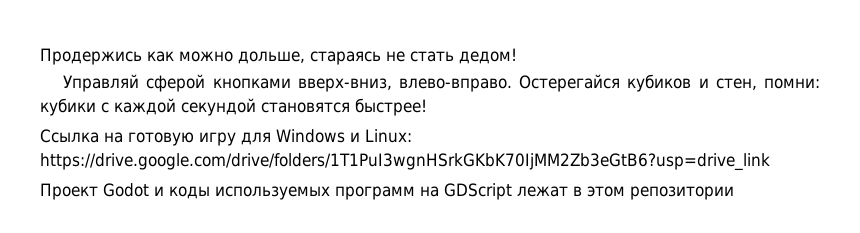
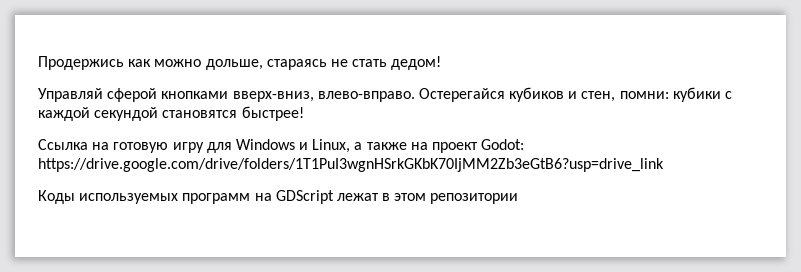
- Ссылка на готовую игру для Windows и Linux: https://drive.google.com/drive/folders/1T1PuI3wgnHSrkGKbK70IjMM2Zb3eGtB6?usp=drive_link
- Проект Godot и коды используемых программ на GDScript лежат в этом репозитории
+ Ссылка на готовую игру для Windows и Linux, а также на проект Godot: https://drive.google.com/drive/folders/1T1PuI3wgnHSrkGKbK70IjMM2Zb3eGtB6?usp=drive_link
+ Коды используемых программ на GDScript лежат в этом репозитории

